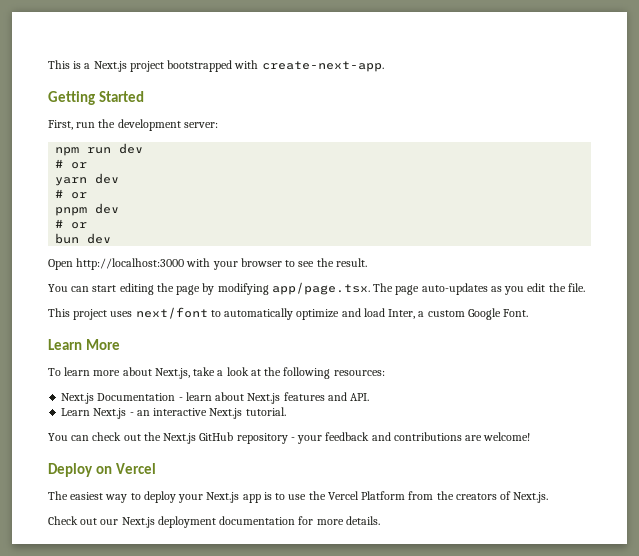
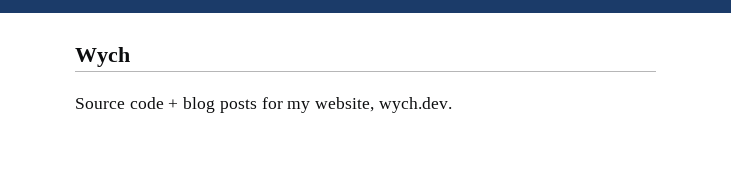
- This is a Next.js project bootstrapped with create-next-app.
- Getting Started
- First, run the development server:
- npm run dev
- # or
- yarn dev
- # or
- pnpm dev
- # or
- bun dev
- Open http://localhost:3000 with your browser to see the result.
- You can start editing the page by modifying app/page.tsx. The page auto-updates as you edit the file.
- This project uses next/font to automatically optimize and load Inter, a custom Google Font.
- Learn More
- To learn more about Next.js, take a look at the following resources:
- Next.js Documentation - learn about Next.js features and API.
- Learn Next.js - an interactive Next.js tutorial.
- You can check out the Next.js GitHub repository - your feedback and contributions are welcome!
- Deploy on Vercel
- The easiest way to deploy your Next.js app is to use the Vercel Platform from the creators of Next.js.
- Check out our Next.js deployment documentation for more details.
+ Wych
+ Source code + blog posts for my website, wych.dev.

